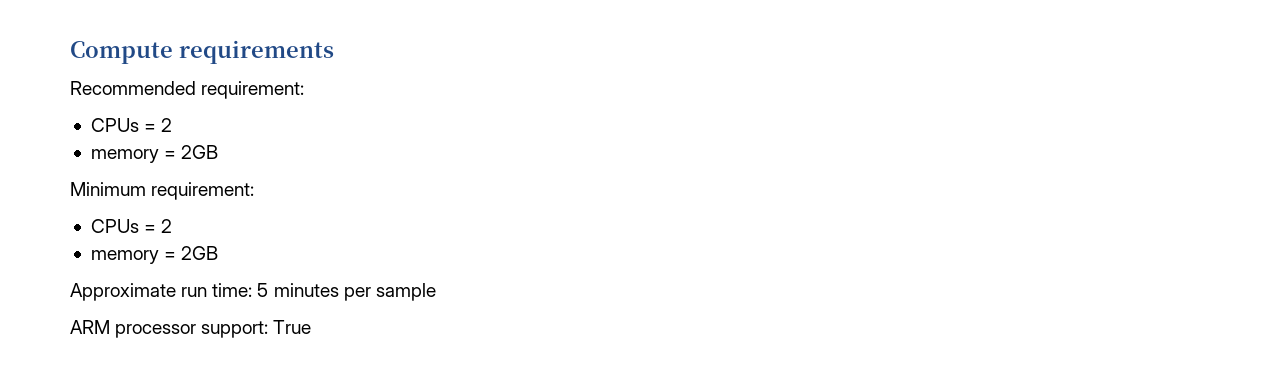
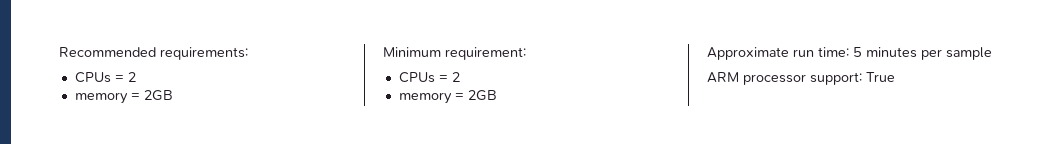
- Compute requirements
- Recommended requirement:
+ Recommended requirements:

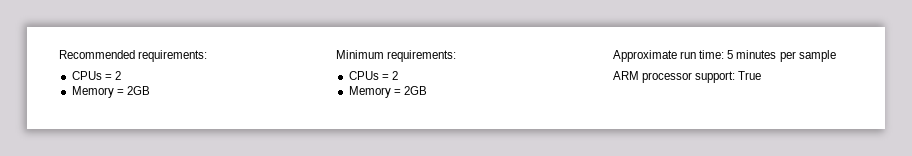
  Recommended requirements:
  CPUs = 2
- memory = 2GB
+ Memory = 2GB
- Minimum requirement:
+ Minimum requirements:
  CPUs = 2
- memory = 2GB
+ Memory = 2GB

